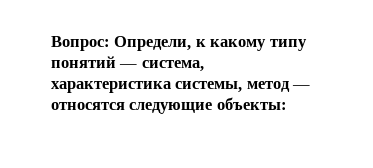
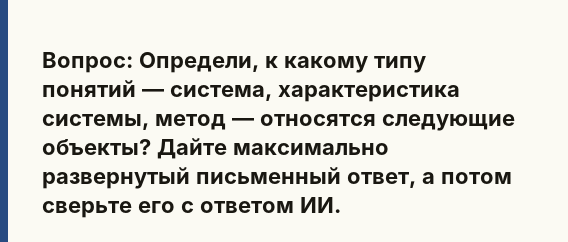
- Вопрос: Определи, к какому типу понятий — система, характеристика системы, метод — относятся следующие объекты:
+ Вопрос: Определи, к какому типу понятий — система, характеристика системы, метод — относятся следующие объекты? Дайте максимально развернутый письменный ответ, а потом сверьте его с ответом ИИ.

